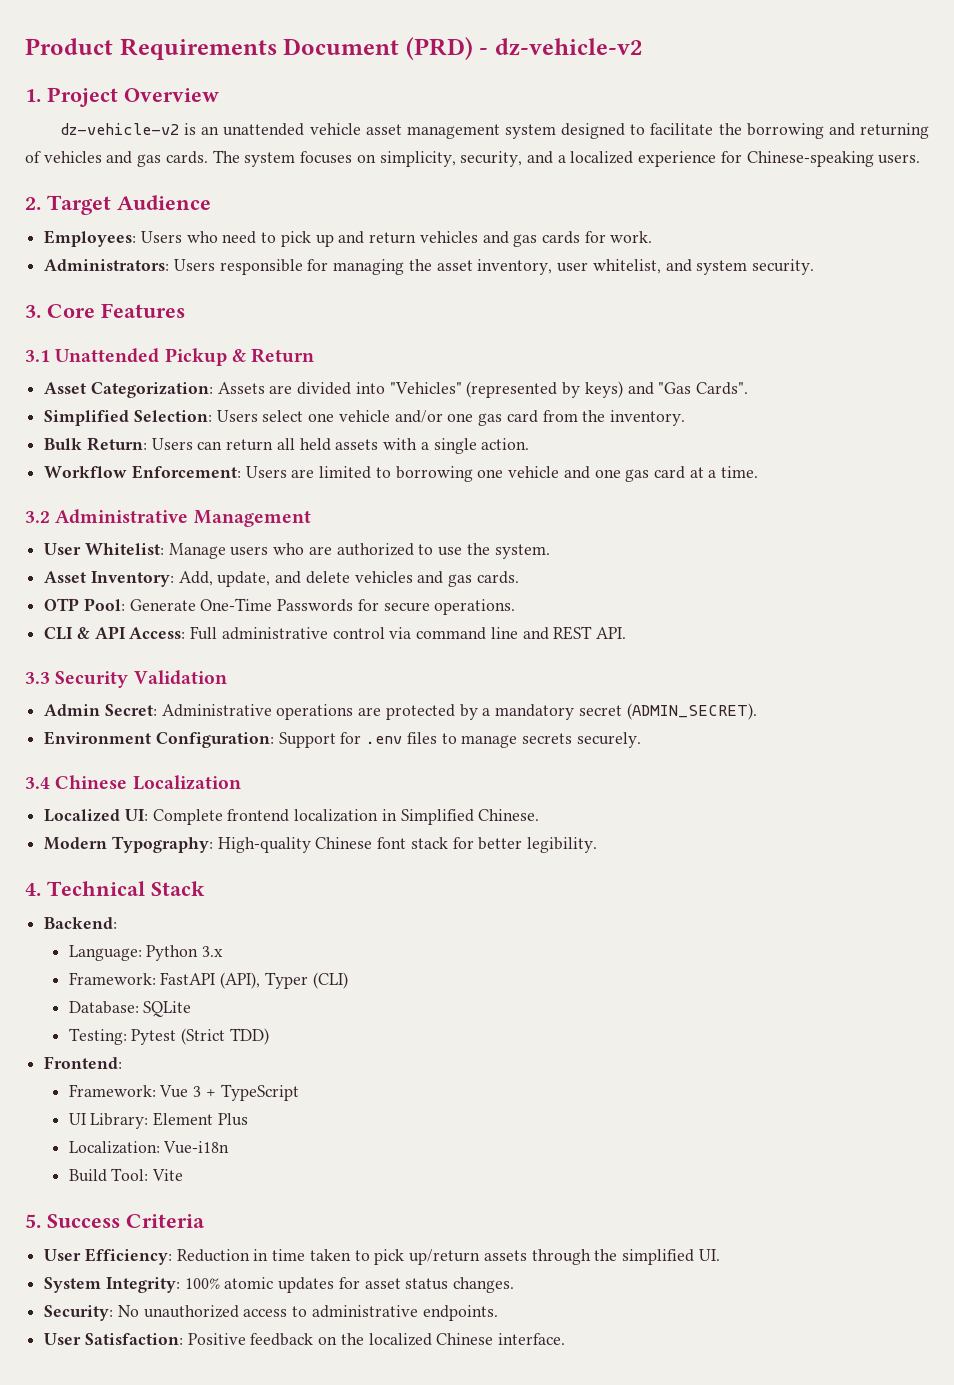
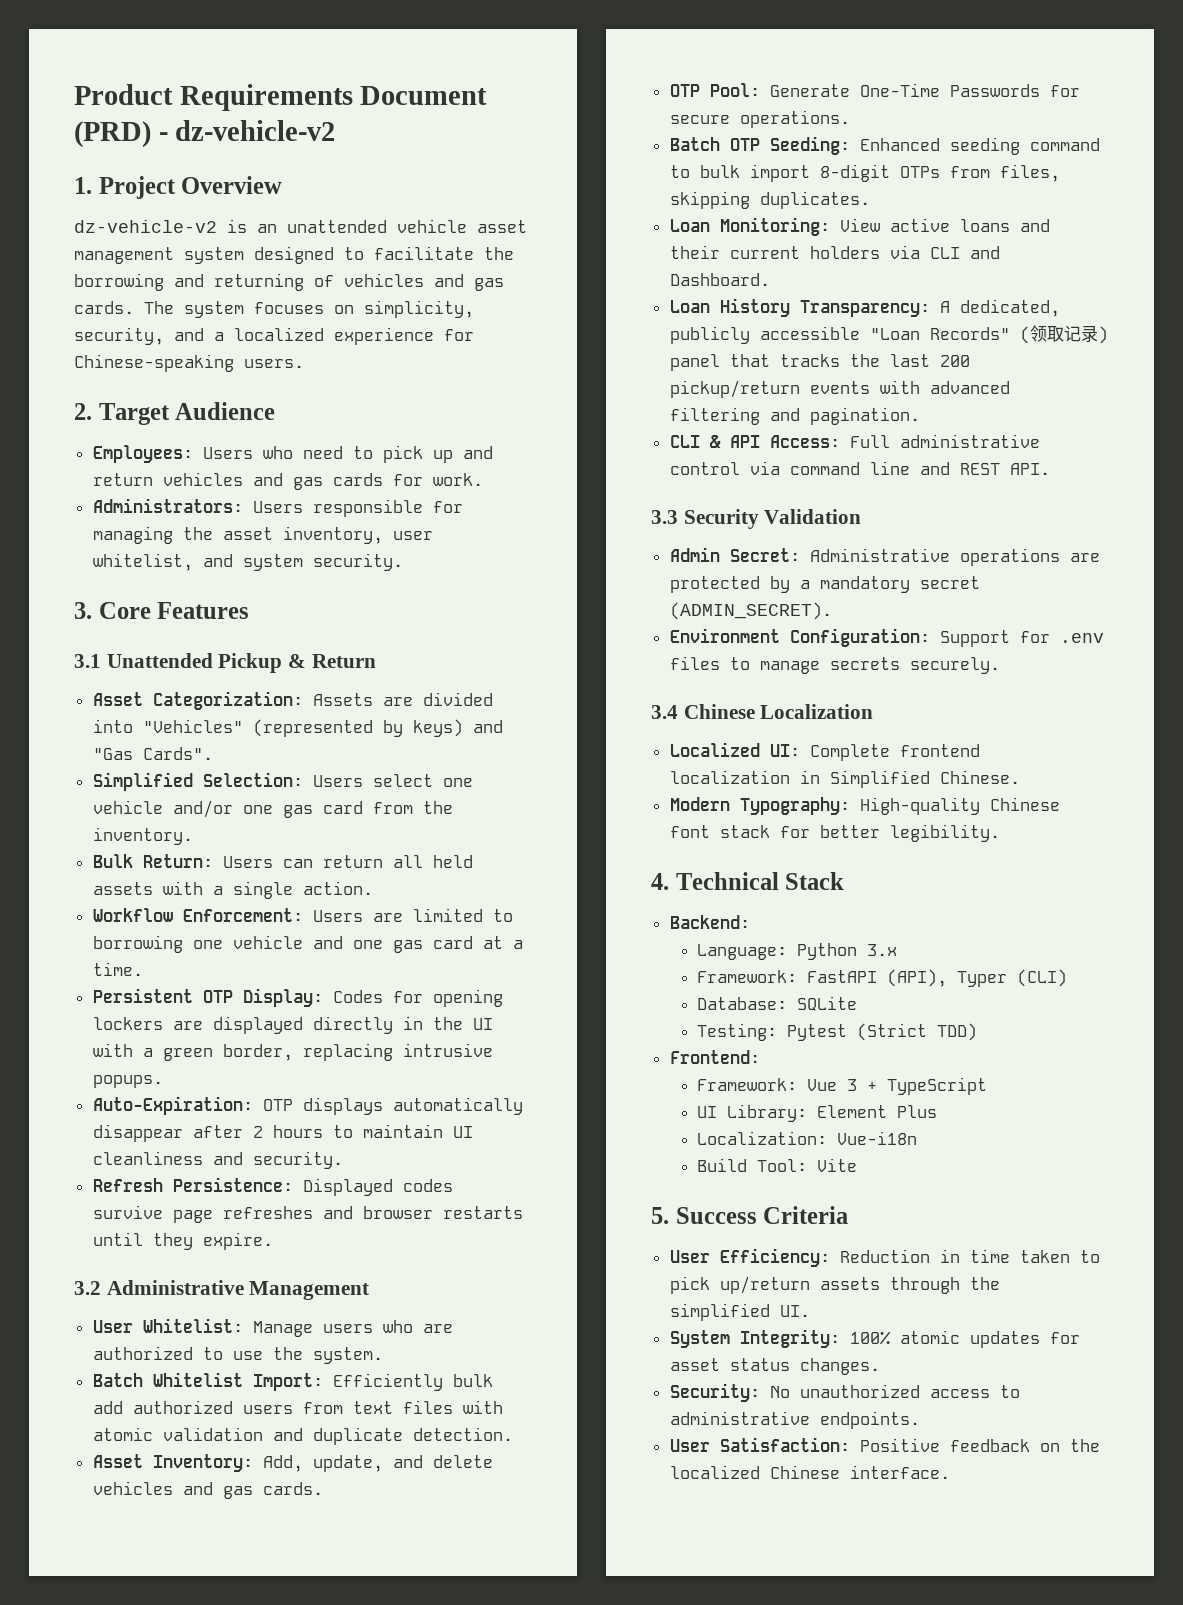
+ Persistent OTP Display: Codes for opening lockers are displayed directly in the UI with a green border, replacing intrusive popups.
+ Auto-Expiration: OTP displays automatically disappear after 2 hours to maintain UI cleanliness and security.
+ Refresh Persistence: Displayed codes survive page refreshes and browser restarts until they expire.
+ Batch Whitelist Import: Efficiently bulk add authorized users from text files with atomic validation and duplicate detection.
+ Batch OTP Seeding: Enhanced seeding command to bulk import 8-digit OTPs from files, skipping duplicates.
+ Loan Monitoring: View active loans and their current holders via CLI and Dashboard.
+ Loan History Transparency: A dedicated, publicly accessible "Loan Records" (领取记录) panel that tracks the last 200 pickup/return events with advanced filtering and pagination.

